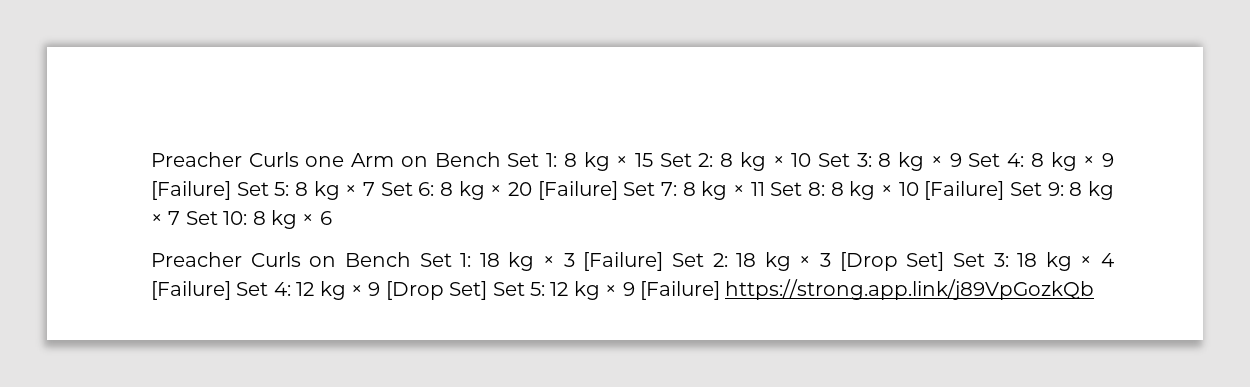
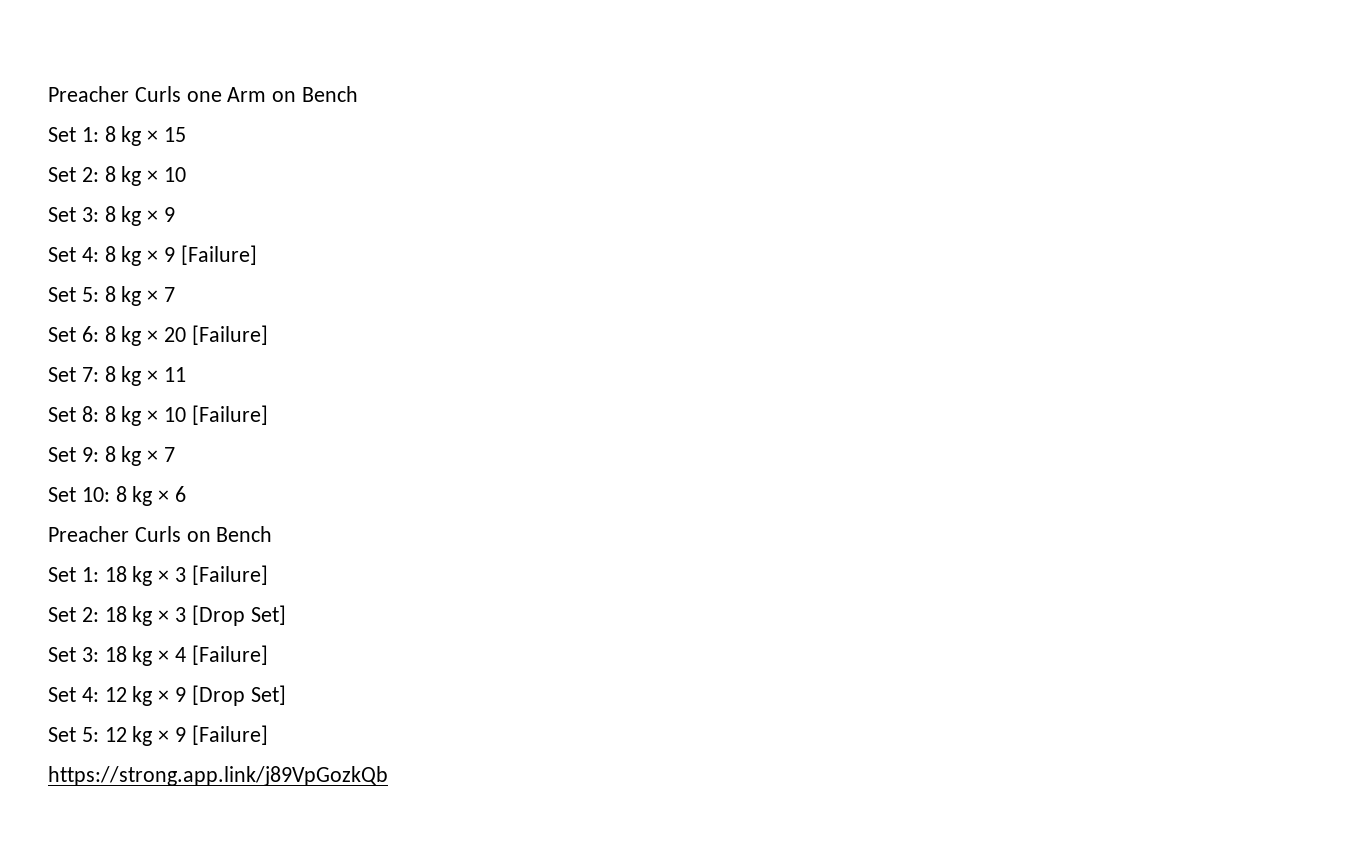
- Preacher Curls one Arm on Bench Set 1:
+ Preacher Curls one Arm on Bench
+ Set 1:
- 8 kg × 15 Set 2: 8 kg × 10 Set 3: 8 kg × 9 Set 4:
+ 8 kg × 15
+ Set 2: 8 kg × 10
+ Set 3: 8 kg × 9
+ Set 4:
- 8 kg × 9 [Failure] Set 5: 8 kg × 7 Set 6:
+ 8 kg × 9 [Failure]
+ Set 5: 8 kg × 7
+ Set 6:
- 8 kg × 20 [Failure] Set 7:
+ 8 kg × 20 [Failure]
+ Set 7:
- 8 kg × 11 Set 8:
+ 8 kg × 11
+ Set 8:
- 8 kg × 10 [Failure] Set 9: 8 kg × 7 Set 10:
+ 8 kg × 10 [Failure]
+ Set 9: 8 kg × 7
+ Set 10:
- Preacher Curls on Bench Set 1: 18 kg × 3 [Failure] Set 2: 18 kg × 3 [Drop Set] Set 3: 18 kg × 4 [Failure] Set 4: 12 kg × 9 [Drop Set] Set 5: 12 kg × 9 [Failure] https://strong.app.link/j89VpGozkQb
+ Preacher Curls on Bench
+ Set 1: 18 kg × 3 [Failure]
+ Set 2: 18 kg × 3 [Drop Set]
+ Set 3: 18 kg × 4 [Failure]
+ Set 4: 12 kg × 9 [Drop Set]
+ Set 5: 12 kg × 9 [Failure]
+ https://strong.app.link/j89VpGozkQb

